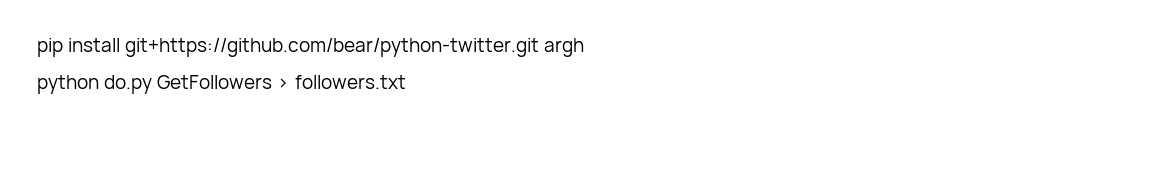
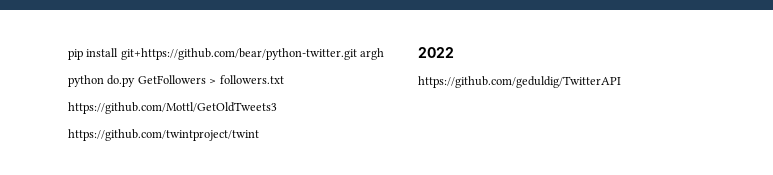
+ https://github.com/Mottl/GetOldTweets3
+ https://github.com/twintproject/twint
+ 2022
+ https://github.com/geduldig/TwitterAPI

